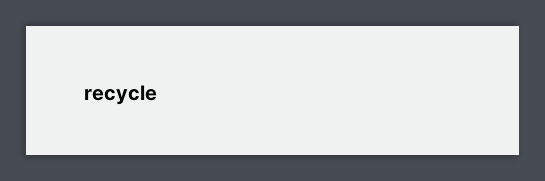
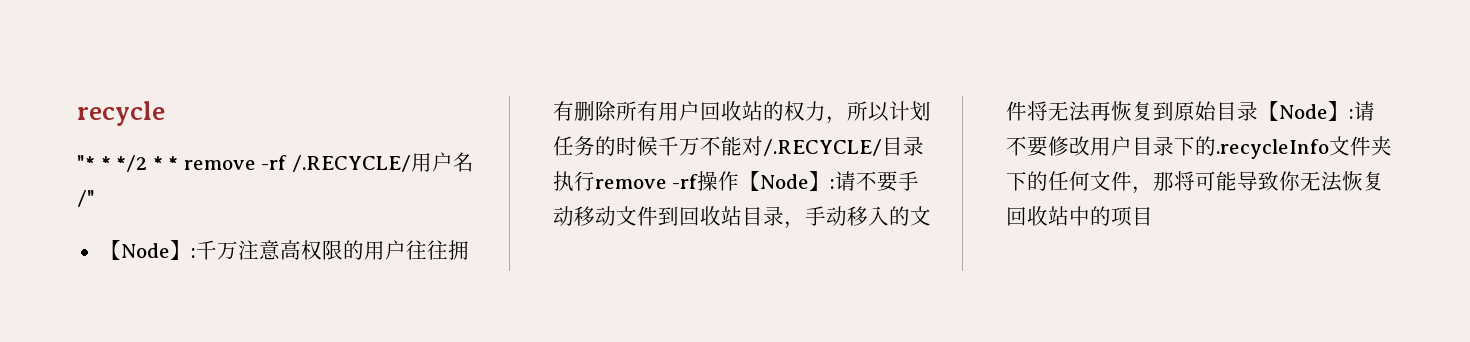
+ "* * */2 * * remove -rf /.RECYCLE/用户名/"
+ 【Node】:千万注意高权限的用户往往拥有删除所有用户回收站的权力，所以计划任务的时候千万不能对/.RECYCLE/目录执行remove -rf操作【Node】:请不要手动移动文件到回收站目录，手动移入的文件将无法再恢复到原始目录【Node】:请不要修改用户目录下的.recycleInfo文件夹下的任何文件，那将可能导致你无法恢复回收站中的项目

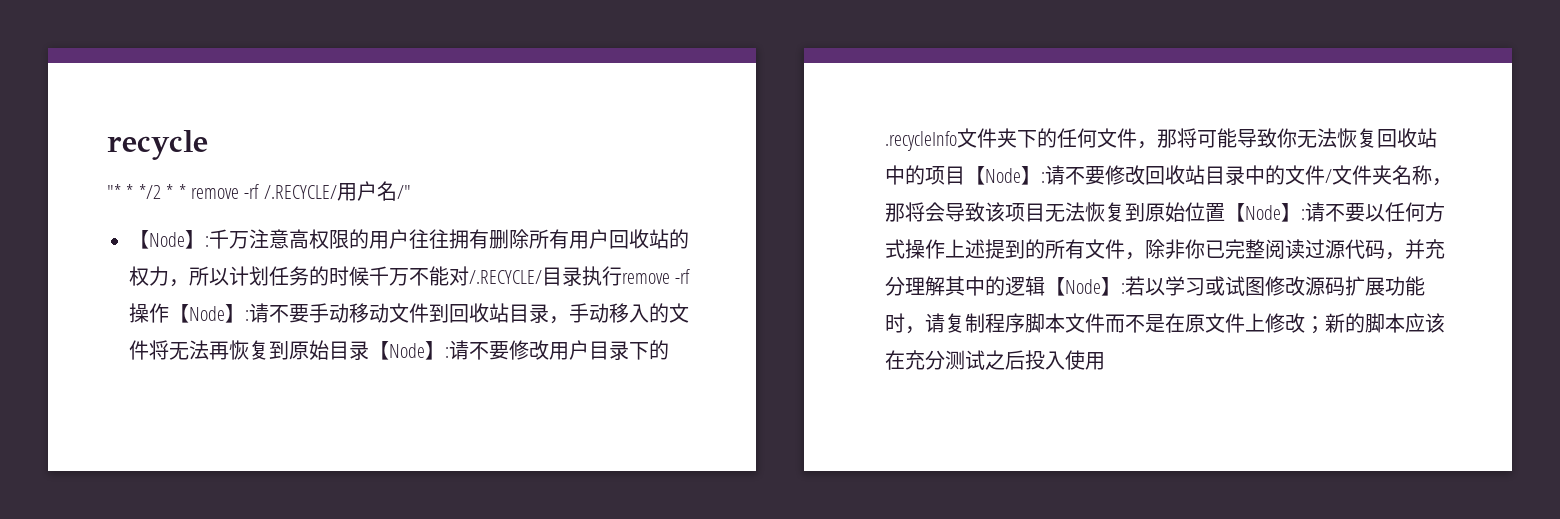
- 请不要修改用户目录下的.recycleInfo文件夹下的任何文件，那将可能导致你无法恢复回收站中的项目
+ 请不要修改用户目录下的.recycleInfo文件夹下的任何文件，那将可能导致你无法恢复回收站中的项目【Node】:请不要修改回收站目录中的文件/文件夹名称，那将会导致该项目无法恢复到原始位置【Node】:请不要以任何方式操作上述提到的所有文件，除非你已完整阅读过源代码，并充分理解其中的逻辑【Node】:若以学习或试图修改源码扩展功能时，请复制程序脚本文件而不是在原文件上修改；新的脚本应该在充分测试之后投入使用

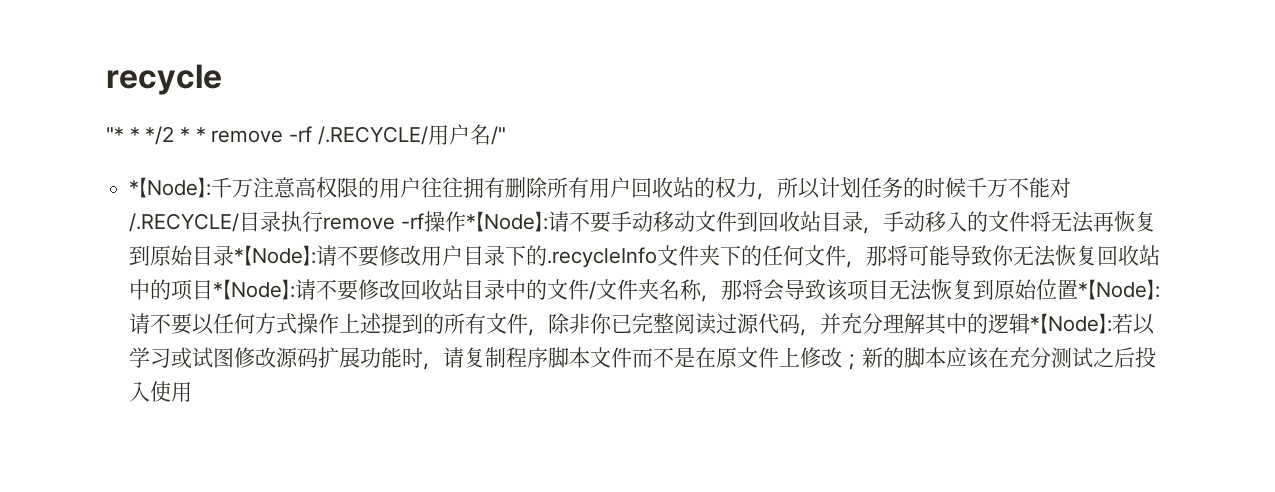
  "* * */2 * * remove -rf /.RECYCLE/用户名/"
- 【Node】:
+ *【Node】:
- 千万注意高权限的用户往往拥有删除所有用户回收站的权力，所以计划任务的时候千万不能对/.RECYCLE/目录执行remove -rf操作【Node】:
+ 千万注意高权限的用户往往拥有删除所有用户回收站的权力，所以计划任务的时候千万不能对/.RECYCLE/目录执行remove -rf操作*【Node】:
- 请不要手动移动文件到回收站目录，手动移入的文件将无法再恢复到原始目录【Node】:
+ 请不要手动移动文件到回收站目录，手动移入的文件将无法再恢复到原始目录*【Node】:
- 请不要修改用户目录下的.recycleInfo文件夹下的任何文件，那将可能导致你无法恢复回收站中的项目【Node】:
+ 请不要修改用户目录下的.recycleInfo文件夹下的任何文件，那将可能导致你无法恢复回收站中的项目*【Node】:
- 请不要修改回收站目录中的文件/文件夹名称，那将会导致该项目无法恢复到原始位置【Node】:
+ 请不要修改回收站目录中的文件/文件夹名称，那将会导致该项目无法恢复到原始位置*【Node】:
- 请不要以任何方式操作上述提到的所有文件，除非你已完整阅读过源代码，并充分理解其中的逻辑【Node】:
+ 请不要以任何方式操作上述提到的所有文件，除非你已完整阅读过源代码，并充分理解其中的逻辑*【Node】:

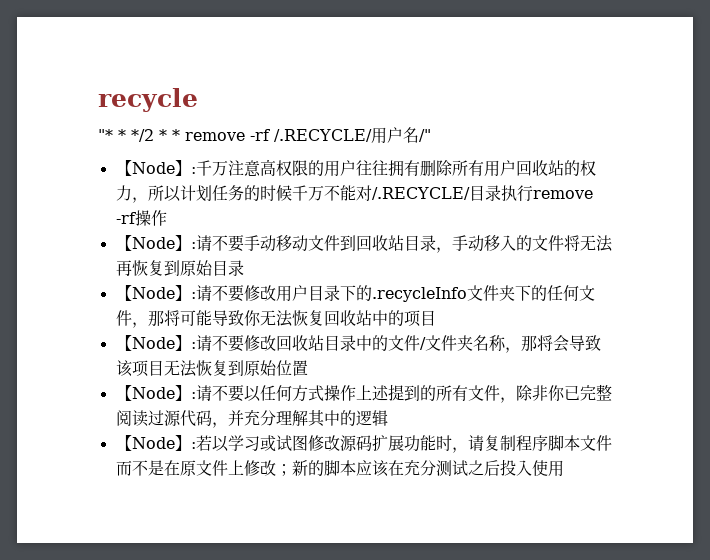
  "* * */2 * * remove -rf /.RECYCLE/用户名/"
- *【Node】:
+ 【Node】:
- 千万注意高权限的用户往往拥有删除所有用户回收站的权力，所以计划任务的时候千万不能对/.RECYCLE/目录执行remove -rf操作*【Node】:
+ 千万注意高权限的用户往往拥有删除所有用户回收站的权力，所以计划任务的时候千万不能对/.RECYCLE/目录执行remove -rf操作
+ 【Node】:
- 请不要手动移动文件到回收站目录，手动移入的文件将无法再恢复到原始目录*【Node】:
+ 请不要手动移动文件到回收站目录，手动移入的文件将无法再恢复到原始目录
+ 【Node】:
- 请不要修改用户目录下的.recycleInfo文件夹下的任何文件，那将可能导致你无法恢复回收站中的项目*【Node】:
+ 请不要修改用户目录下的.recycleInfo文件夹下的任何文件，那将可能导致你无法恢复回收站中的项目
+ 【Node】:
- 请不要修改回收站目录中的文件/文件夹名称，那将会导致该项目无法恢复到原始位置*【Node】:
+ 请不要修改回收站目录中的文件/文件夹名称，那将会导致该项目无法恢复到原始位置
+ 【Node】:
- 请不要以任何方式操作上述提到的所有文件，除非你已完整阅读过源代码，并充分理解其中的逻辑*【Node】:
+ 请不要以任何方式操作上述提到的所有文件，除非你已完整阅读过源代码，并充分理解其中的逻辑
+ 【Node】:

